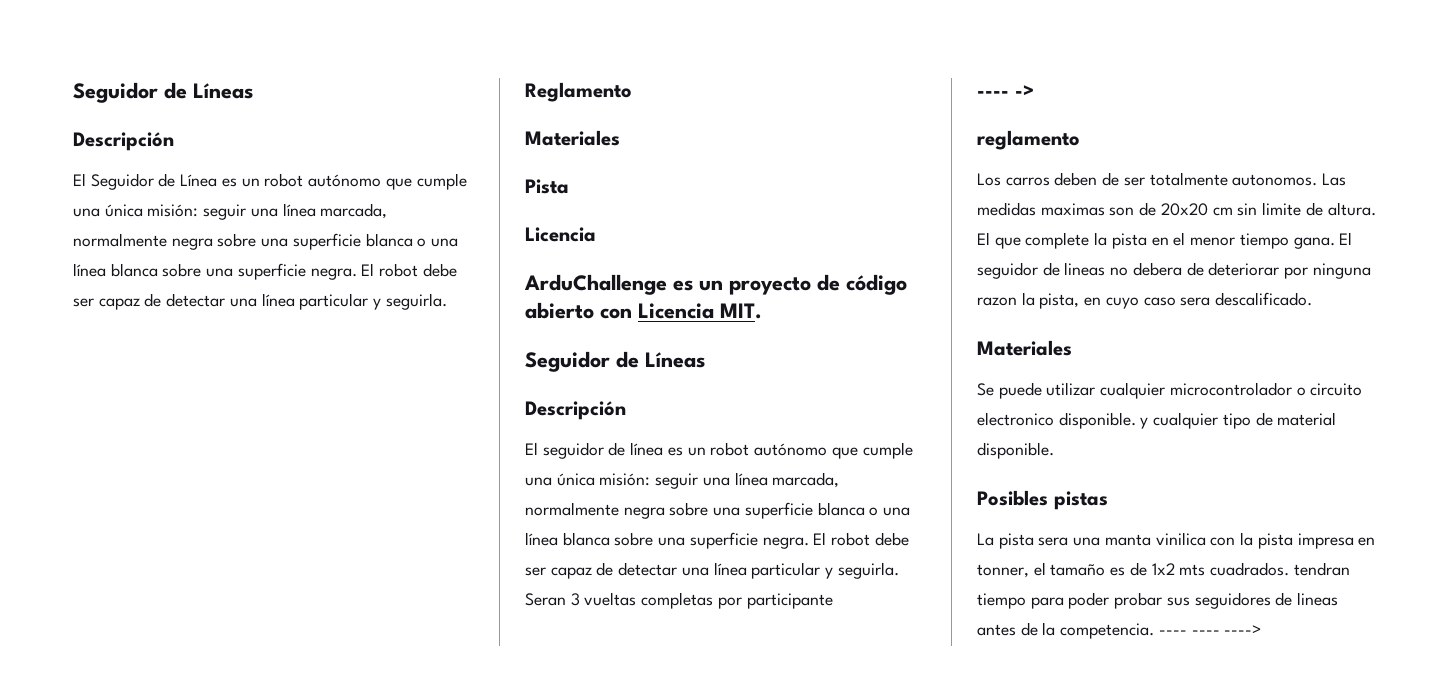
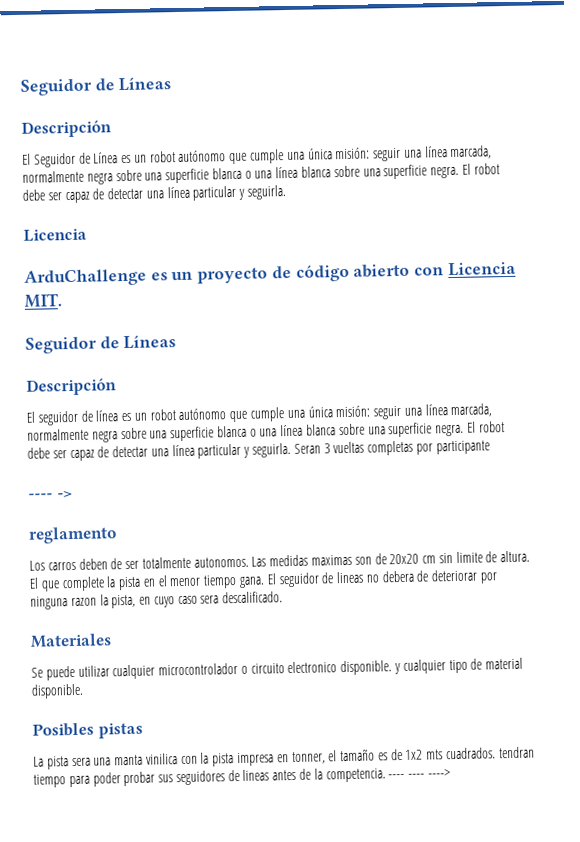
- Reglamento
- Materiales
- Pista

